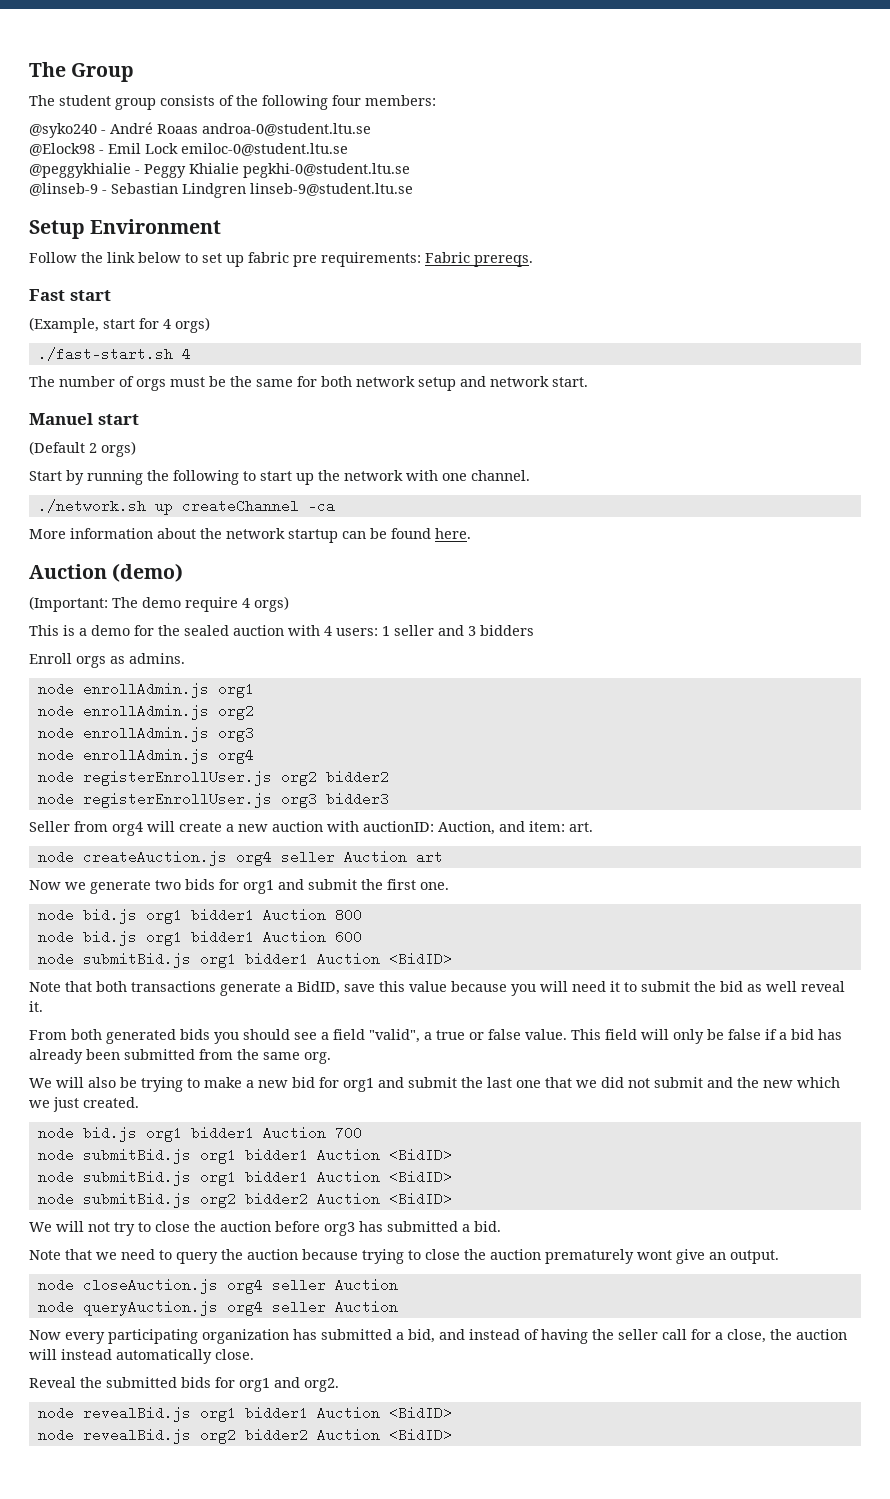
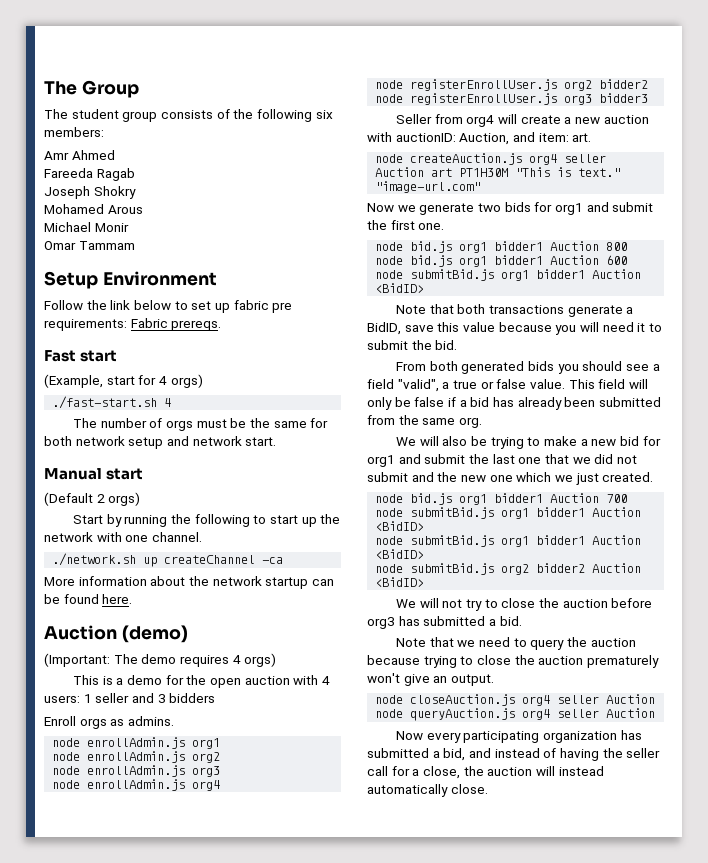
- The student group consists of the following four members:
+ The student group consists of the following six members:
- @syko240 - André Roaas androa-0@student.ltu.se
- @Elock98 - Emil Lock emiloc-0@student.ltu.se
- @peggykhialie - Peggy Khialie pegkhi-0@student.ltu.se
- @linseb-9 - Sebastian Lindgren linseb-9@student.ltu.se
+ Amr Ahmed
+ Fareeda Ragab
+ Joseph Shokry
+ Mohamed Arous
+ Michael Monir
+ Omar Tammam
- Manuel start
+ Manual start
- (Important: The demo require 4 orgs)
+ (Important: The demo requires 4 orgs)
- This is a demo for the sealed auction with 4 users: 1 seller and 3 bidders
+ This is a demo for the open auction with 4 users: 1 seller and 3 bidders
- node createAuction.js org4 seller Auction art
+ node createAuction.js org4 seller Auction art PT1H30M "This is text." "image-url.com"
- Note that both transactions generate a BidID, save this value because you will need it to submit the bid as well reveal it.
+ Note that both transactions generate a BidID, save this value because you will need it to submit the bid.
- We will also be trying to make a new bid for org1 and submit the last one that we did not submit and the new which we just created.
+ We will also be trying to make a new bid for org1 and submit the last one that we did not submit and the new one which we just created.
- Note that we need to query the auction because trying to close the auction prematurely wont give an output.
+ Note that we need to query the auction because trying to close the auction prematurely won't give an output.
- Reveal the submitted bids for org1 and org2.
- node revealBid.js org1 bidder1 Auction <BidID>
- node revealBid.js org2 bidder2 Auction <BidID>

